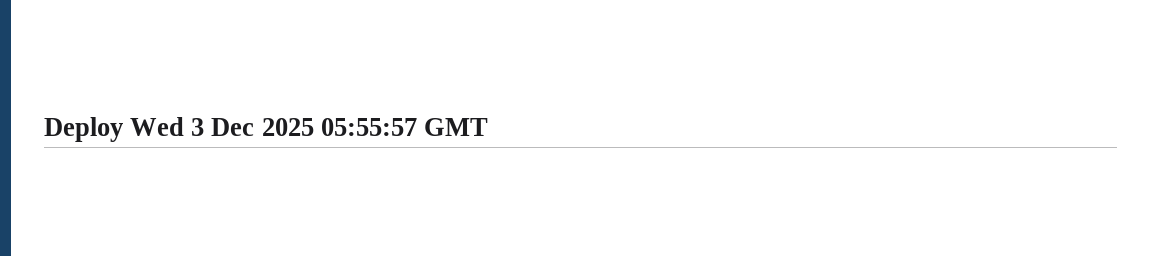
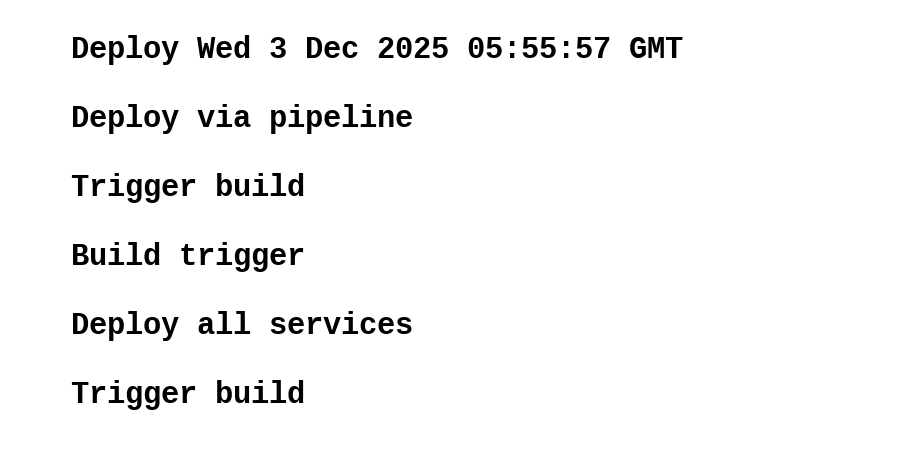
+ Deploy via pipeline
+ Trigger build
+ Build trigger
+ Deploy all services
+ Trigger build

